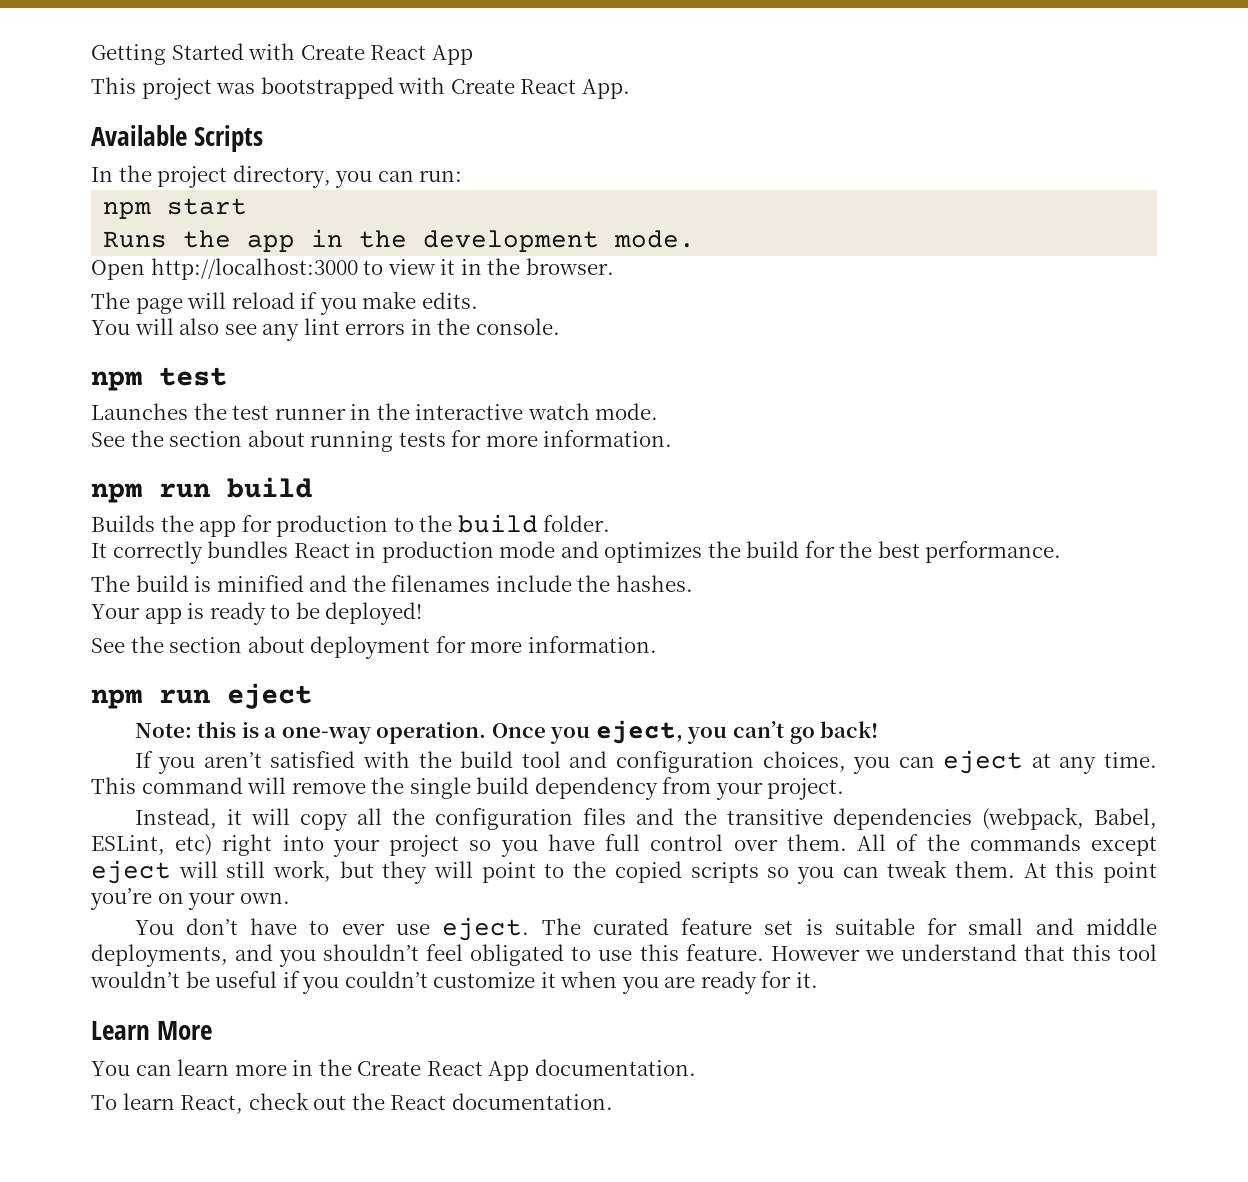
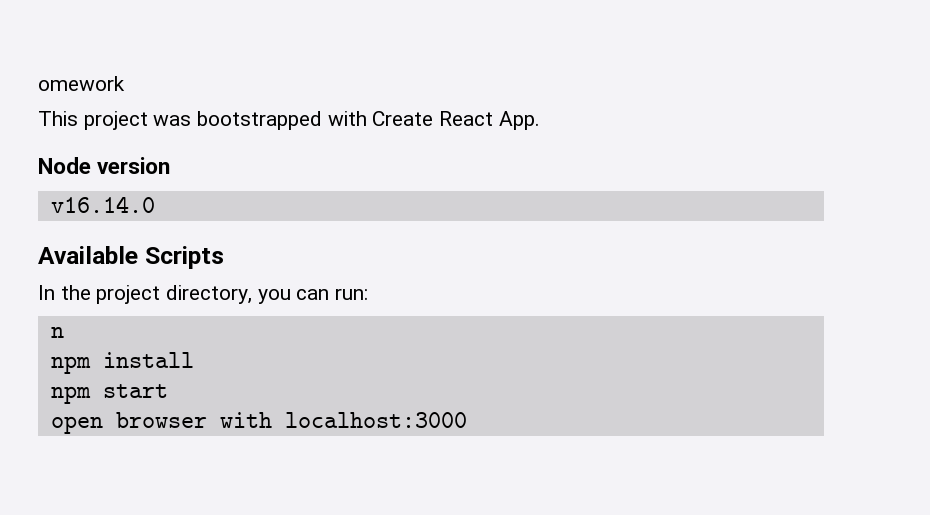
- Getting Started with Create React App
+ omework
+ Node version
+ v16.14.0
+ n
+ npm install
- Runs the app in the development mode.
- Open http://localhost:3000 to view it in the browser.
- The page will reload if you make edits.
- You will also see any lint errors in the console.
- npm test
- Launches the test runner in the interactive watch mode.
- See the section about running tests for more information.
- npm run build
- Builds the app for production to the build folder.
- It correctly bundles React in production mode and optimizes the build for the best performance.
- The build is minified and the filenames include the hashes.
- Your app is ready to be deployed!
- See the section about deployment for more information.
- npm run eject
- Note: this is a one-way operation. Once you eject, you can’t go back!
- If you aren’t satisfied with the build tool and configuration choices, you can eject at any time. This command will remove the single build dependency from your project.
- Instead, it will copy all the configuration files and the transitive dependencies (webpack, Babel, ESLint, etc) right into your project so you have full control over them. All of the commands except eject will still work, but they will point to the copied scripts so you can tweak them. At this point you’re on your own.
- You don’t have to ever use eject. The curated feature set is suitable for small and middle deployments, and you shouldn’t feel obligated to use this feature. However we understand that this tool wouldn’t be useful if you couldn’t customize it when you are ready for it.
- Learn More
- You can learn more in the Create React App documentation.
- To learn React, check out the React documentation.
+ open browser with localhost:3000

